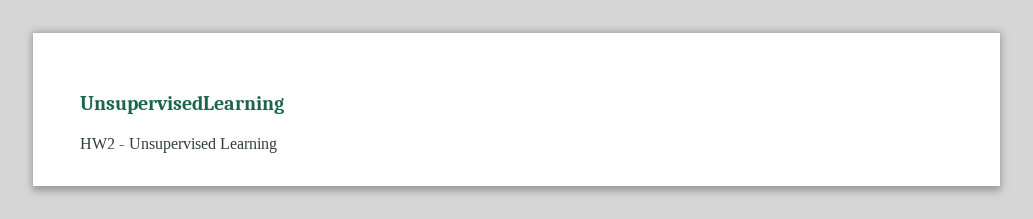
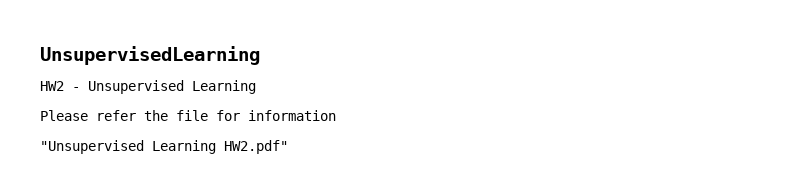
+ Please refer the file for information
+ "Unsupervised Learning HW2.pdf"

